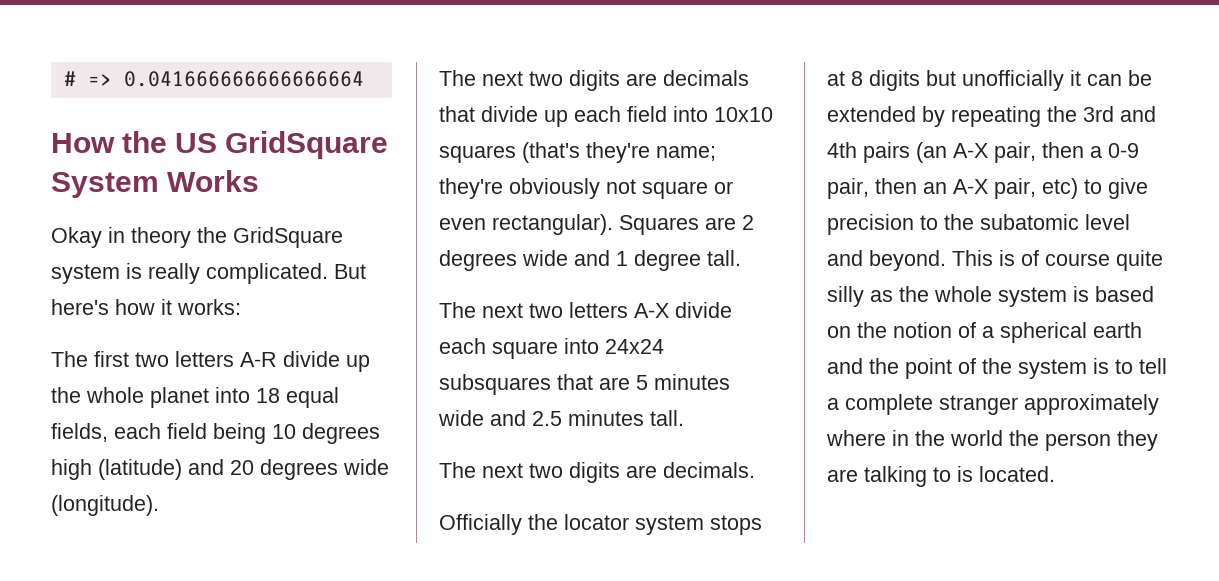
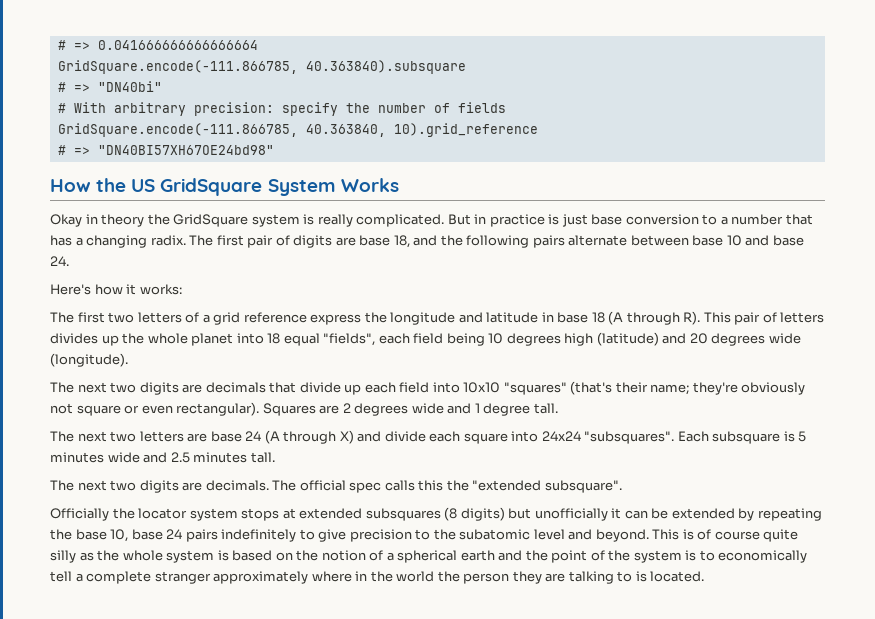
+ GridSquare.encode(-111.866785, 40.363840).subsquare
+ # => "DN40bi"
+ # With arbitrary precision: specify the number of fields
+ GridSquare.encode(-111.866785, 40.363840, 10).grid_reference
+ # => "DN40BI57XH67OE24bd98"
- But here's how it works:
+ But in practice is just base conversion to a number that has a changing radix. The first pair of digits are base 18, and the following pairs alternate between base 10 and base 24.
+ Here's how it works:
- The first two letters A-R divide up the whole planet into 18 equal fields, each field being 10 degrees high (latitude) and 20 degrees wide (longitude).
+ The first two letters of a grid reference express the longitude and latitude in base 18 (A through R). This pair of letters divides up the whole planet into 18 equal "fields", each field being 10 degrees high (latitude) and 20 degrees wide (longitude).
- The next two digits are decimals that divide up each field into 10x10 squares (that's they're name; they're obviously not square or even rectangular).
+ The next two digits are decimals that divide up each field into 10x10 "squares" (that's their name; they're obviously not square or even rectangular).
- The next two letters A-X divide each square into 24x24 subsquares that are 5 minutes wide and 2.5 minutes tall.
+ The next two letters are base 24 (A through X) and divide each square into 24x24 "subsquares". Each subsquare is 5 minutes wide and 2.5 minutes tall.
+ The official spec calls this the "extended subsquare".
- Officially the locator system stops at 8 digits but unofficially it can be extended by repeating the 3rd and 4th pairs (an A-X pair, then a 0-9 pair, then an A-X pair, etc) to give precision to the subatomic level and beyond.
+ Officially the locator system stops at extended subsquares (8 digits) but unofficially it can be extended by repeating the base 10, base 24 pairs indefinitely to give precision to the subatomic level and beyond.
- This is of course quite silly as the whole system is based on the notion of a spherical earth and the point of the system is to tell a complete stranger approximately where in the world the person they are talking to is located.
+ This is of course quite silly as the whole system is based on the notion of a spherical earth and the point of the system is to economically tell a complete stranger approximately where in the world the person they are talking to is located.

